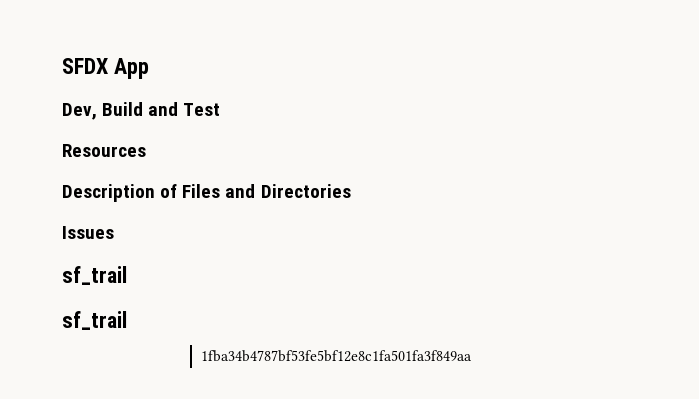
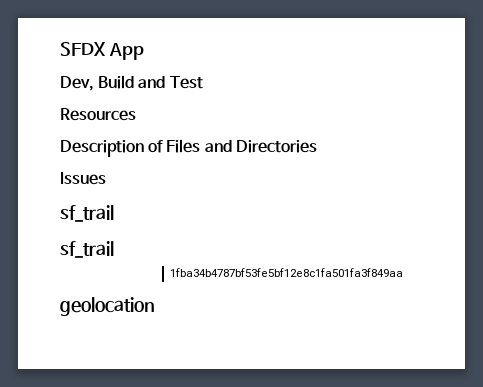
+ geolocation

